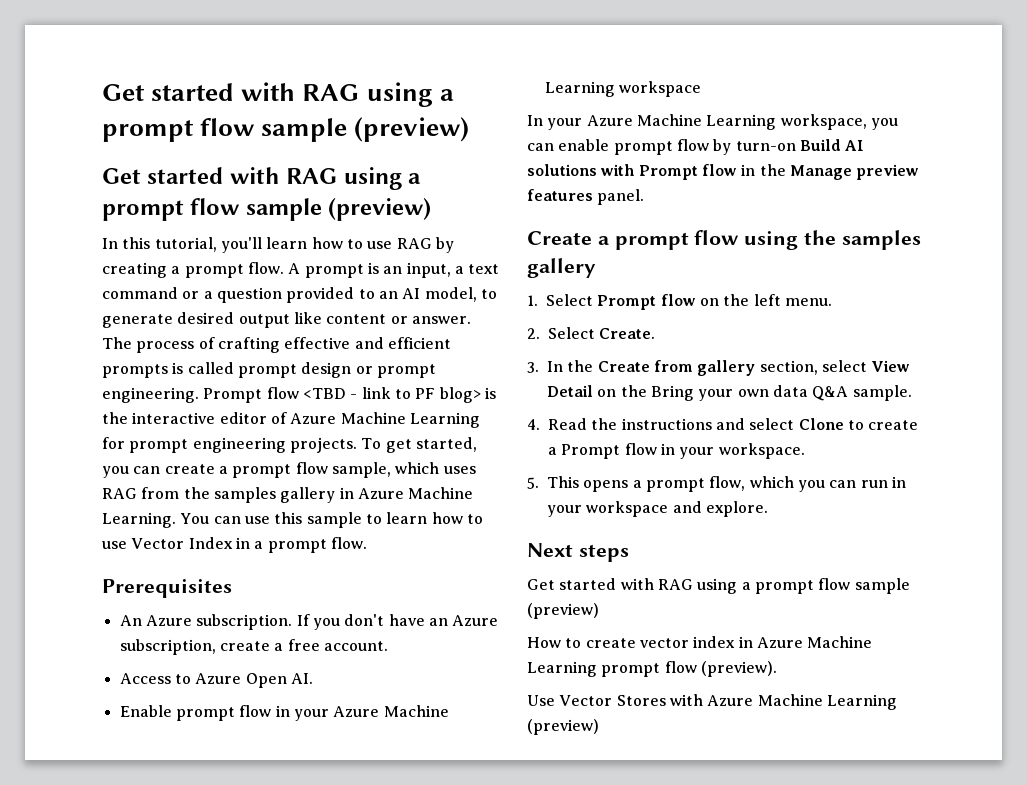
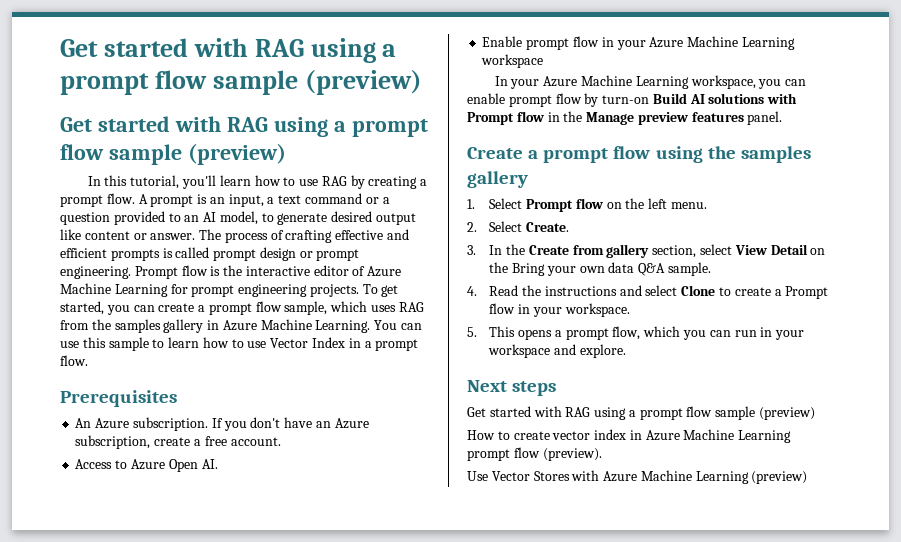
- Prompt flow <TBD - link to PF blog> is the interactive editor of Azure Machine Learning for prompt engineering projects.
+ Prompt flow is the interactive editor of Azure Machine Learning for prompt engineering projects.

